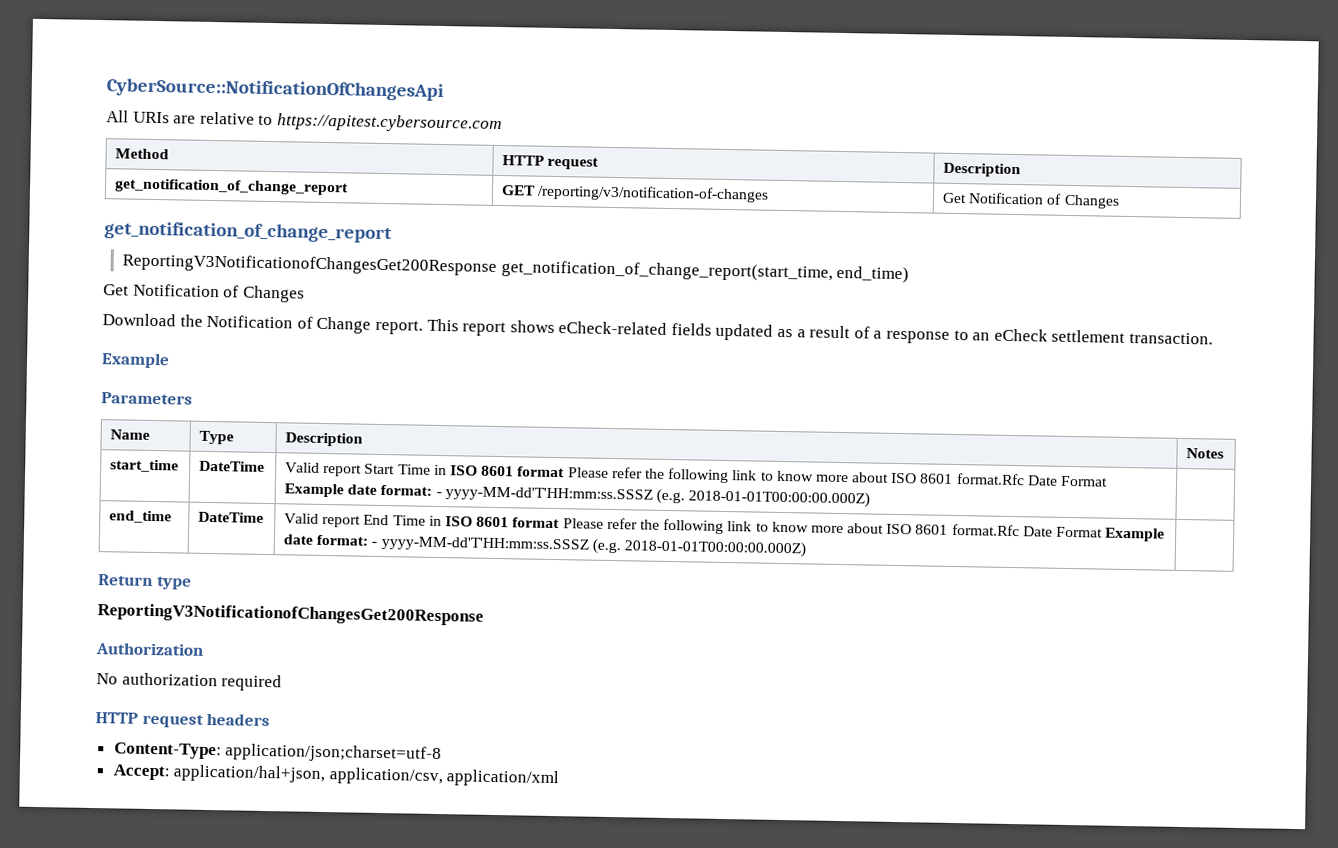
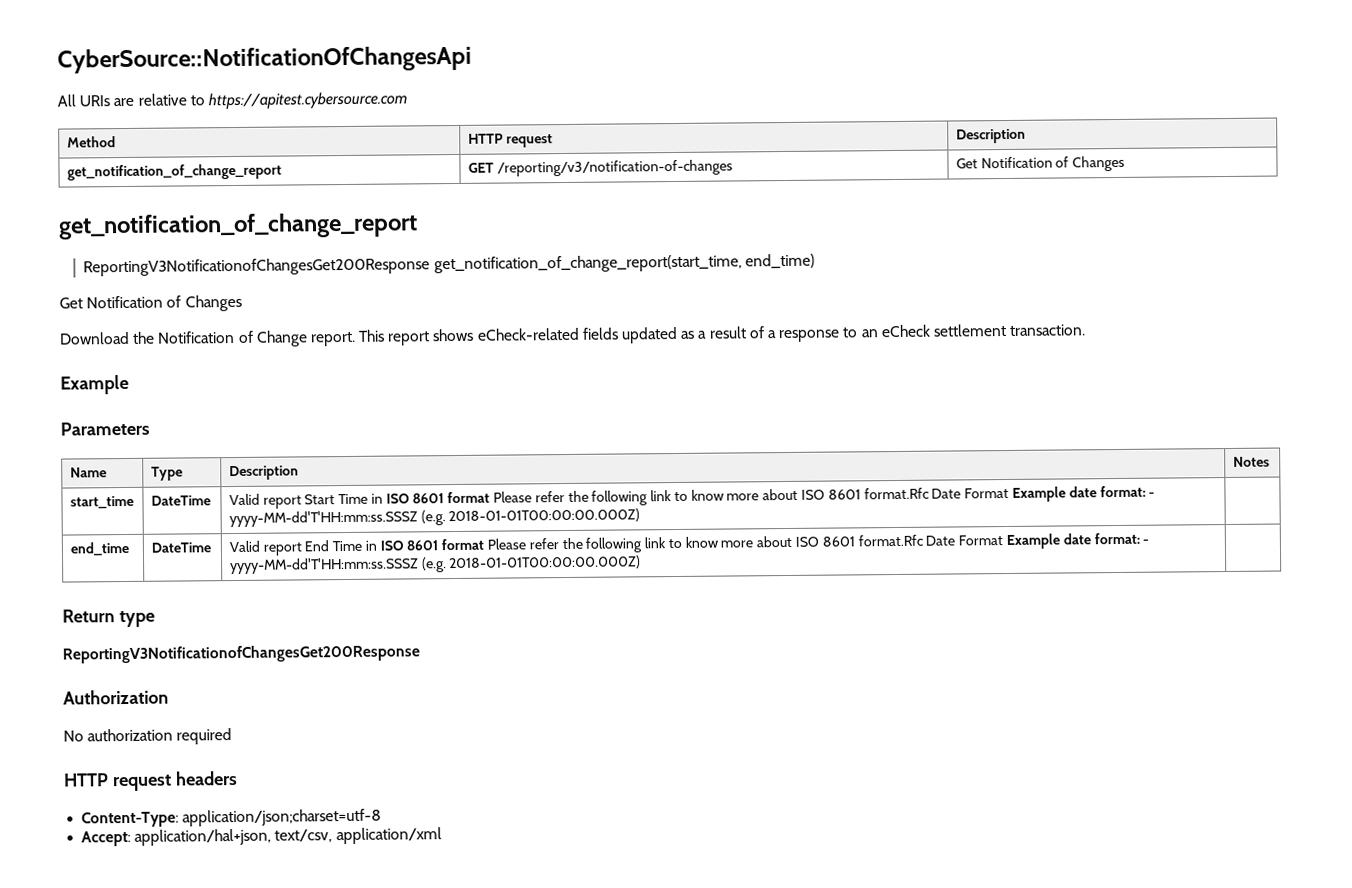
- Accept: application/hal+json, application/csv, application/xml
+ Accept: application/hal+json, text/csv, application/xml

